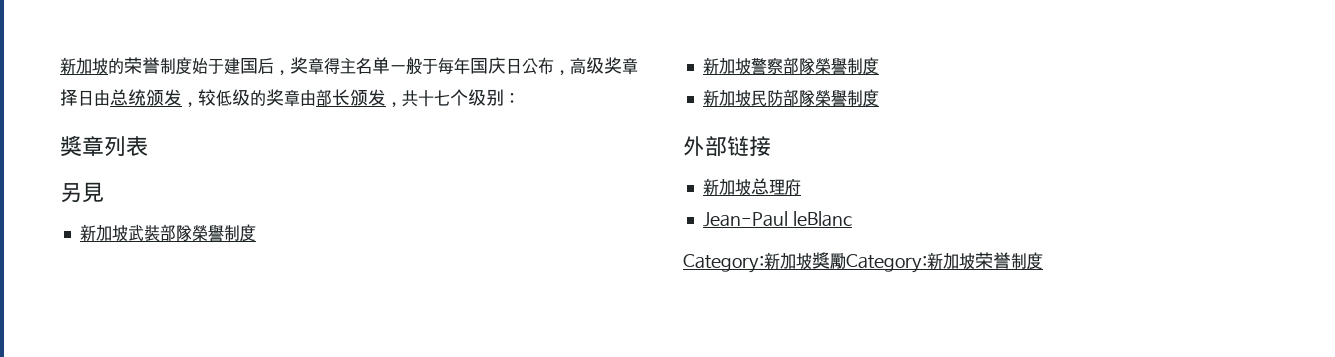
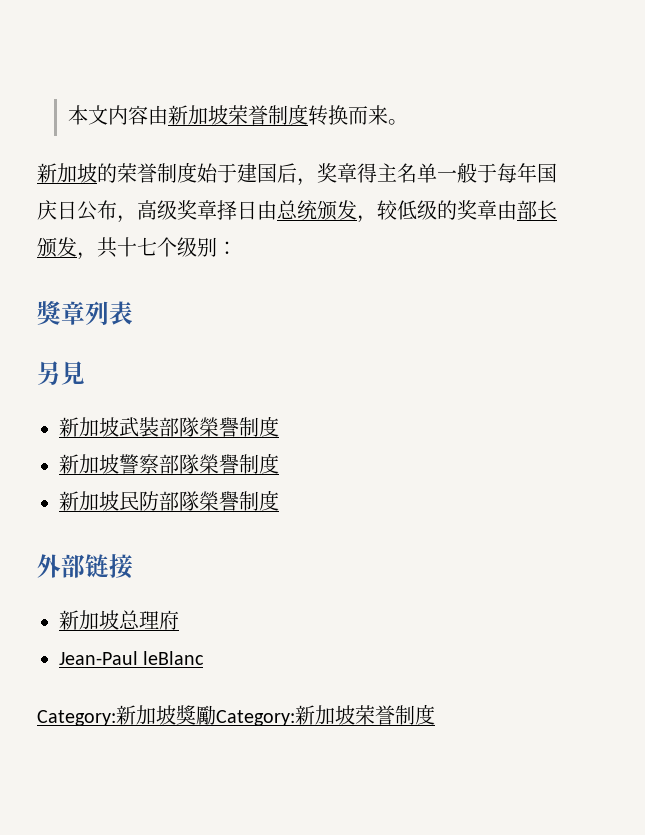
+ 本文内容由新加坡荣誉制度转换而来。

